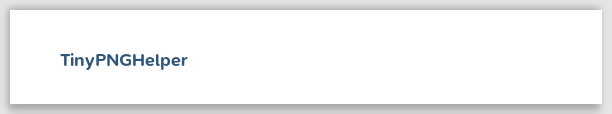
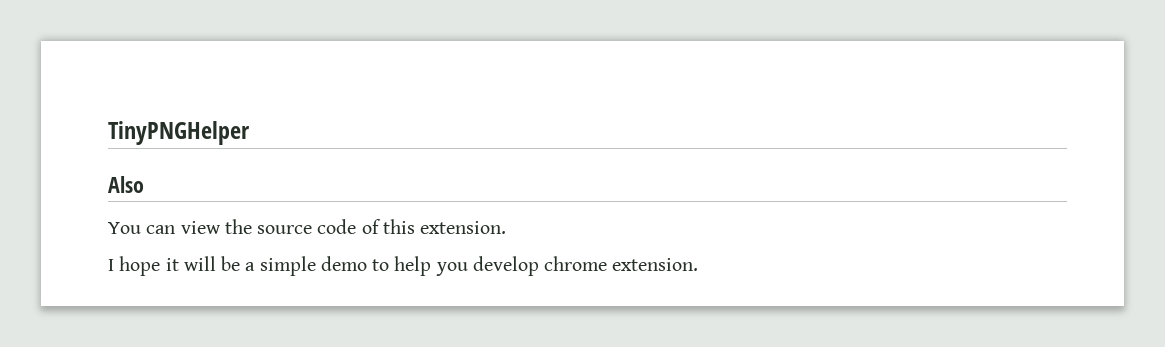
+ Also
+ You can view the source code of this extension.
+ I hope it will be a simple demo to help you develop chrome extension.

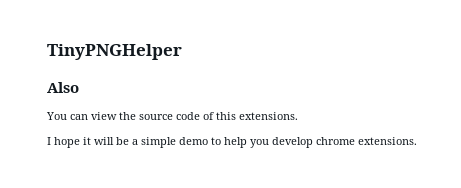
- You can view the source code of this extension.
+ You can view the source code of this extensions.
- I hope it will be a simple demo to help you develop chrome extension.
+ I hope it will be a simple demo to help you develop chrome extensions.

